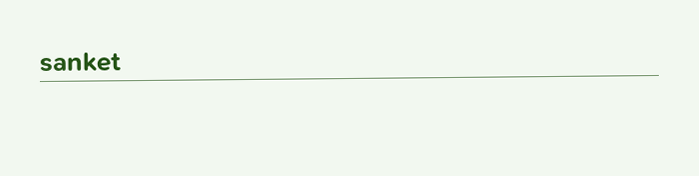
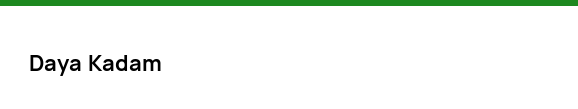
- sanket
+ Daya Kadam

